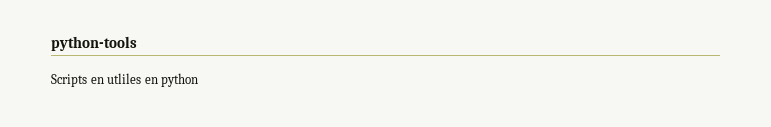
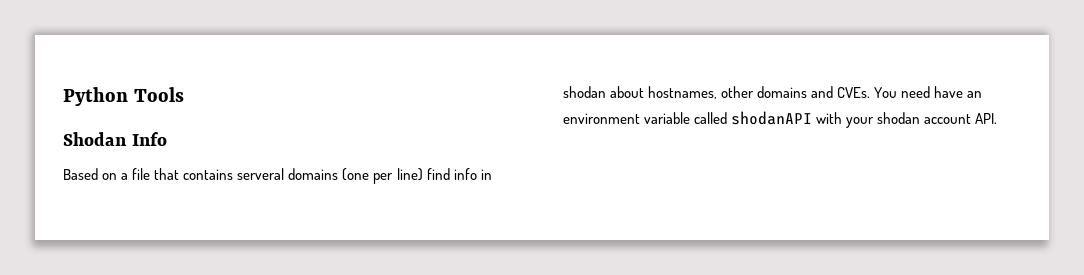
- python-tools
- Scripts en utliles en python
+ Python Tools
+ Shodan Info
+ Based on a file that contains serveral domains (one per line) find info in shodan about hostnames, other domains and CVEs. You need have an environment variable called shodanAPI with your shodan account API.

